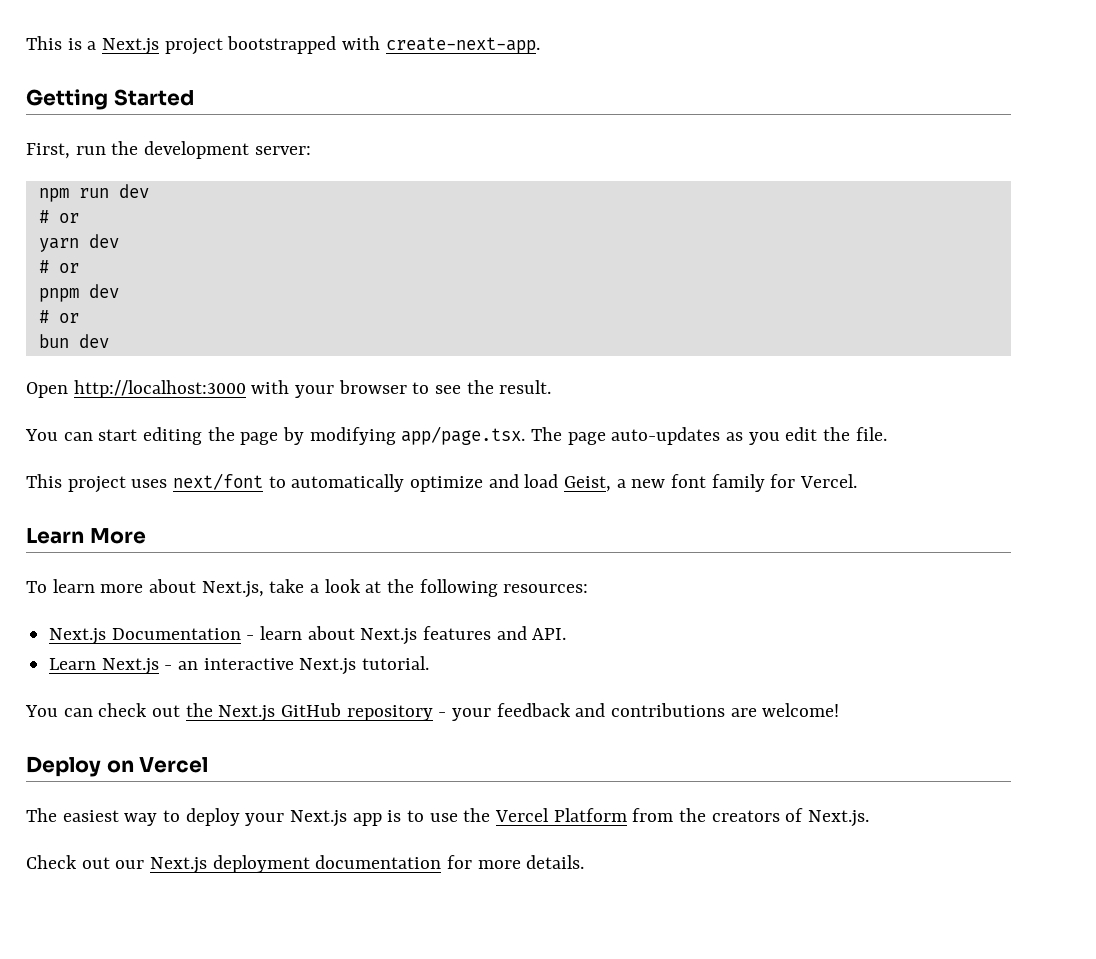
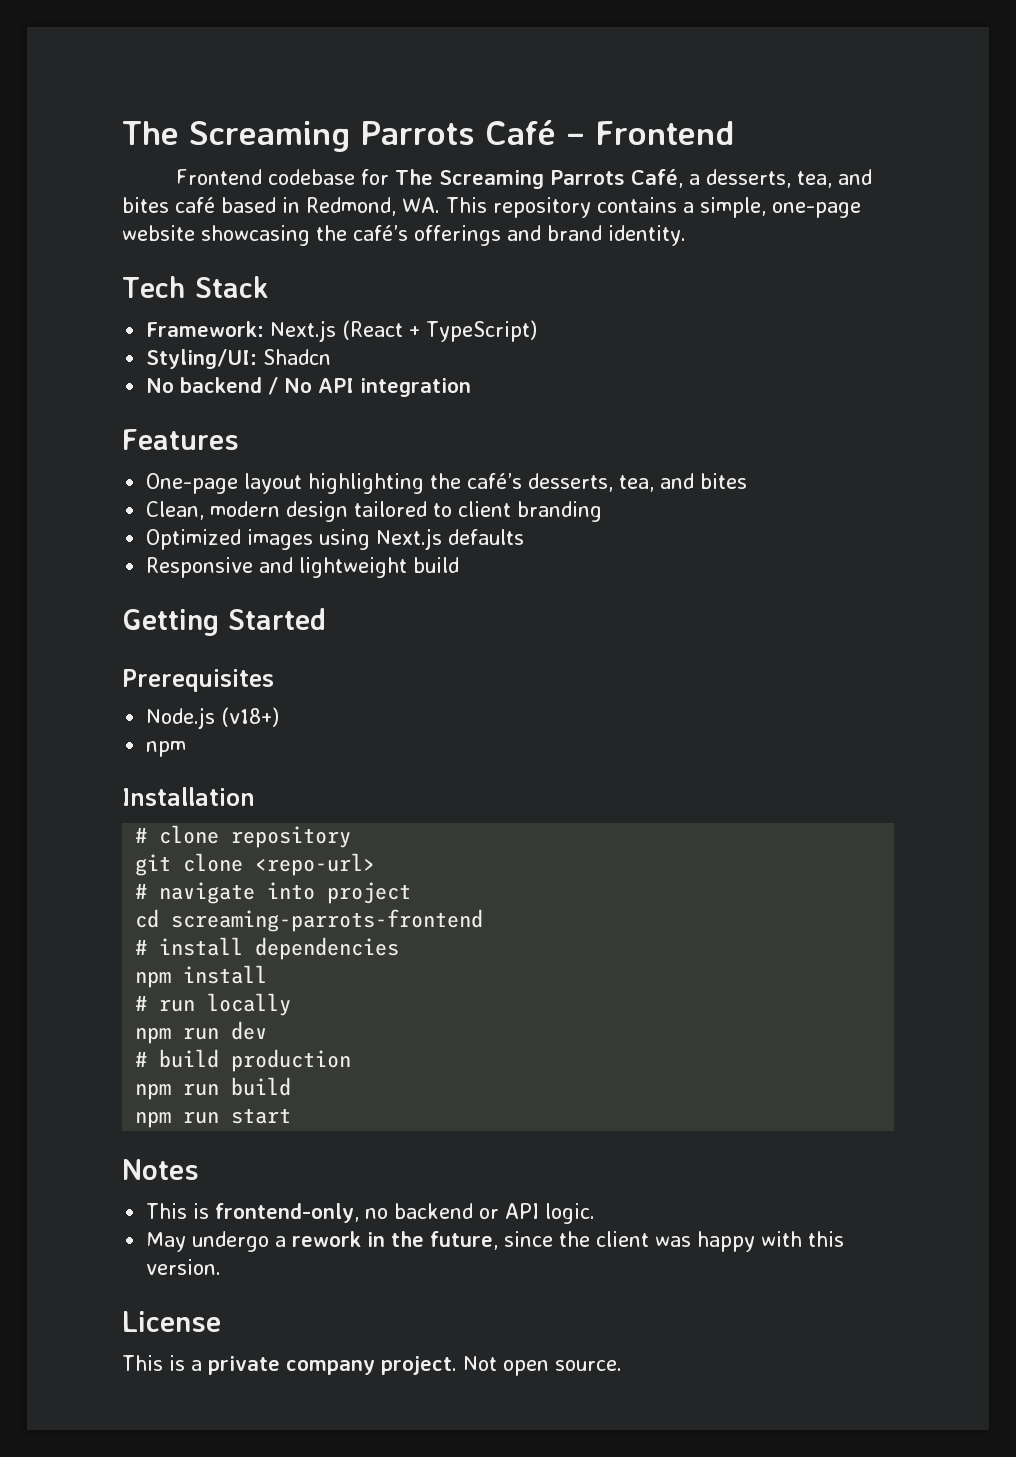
- This is a Next.js project bootstrapped with create-next-app.
+ The Screaming Parrots Café – Frontend
+ Frontend codebase for The Screaming Parrots Café, a desserts, tea, and bites café based in Redmond, WA. This repository contains a simple, one-page website showcasing the café’s offerings and brand identity.
+ Tech Stack
+ Framework: Next.js (React + TypeScript)
+ Styling/UI: Shadcn
+ No backend / No API integration
+ Features
+ One-page layout highlighting the café’s desserts, tea, and bites
+ Clean, modern design tailored to client branding
+ Optimized images using Next.js defaults
+ Responsive and lightweight build
  Getting Started
- First, run the development server:
+ Prerequisites
+ Node.js (v18+)
+ npm
+ Installation
+ # clone repository
+ git clone <repo-url>
+ # navigate into project
+ cd screaming-parrots-frontend
+ # install dependencies
+ npm install
+ # run locally
  npm run dev
- # or
- yarn dev
- # or
- pnpm dev
- # or
- bun dev
- Open http://localhost:3000 with your browser to see the result.
- You can start editing the page by modifying app/page.tsx. The page auto-updates as you edit the file.
- This project uses next/font to automatically optimize and load Geist, a new font family for Vercel.
- Learn More
- To learn more about Next.js, take a look at the following resources:
- Next.js Documentation - learn about Next.js features and API.
- Learn Next.js - an interactive Next.js tutorial.
- You can check out the Next.js GitHub repository - your feedback and contributions are welcome!
- Deploy on Vercel
- The easiest way to deploy your Next.js app is to use the Vercel Platform from the creators of Next.js.
- Check out our Next.js deployment documentation for more details.
+ # build production
+ npm run build
+ npm run start
+ Notes
+ This is frontend-only, no backend or API logic.
+ May undergo a rework in the future, since the client was happy with this version.
+ License
+ This is a private company project. Not open source.

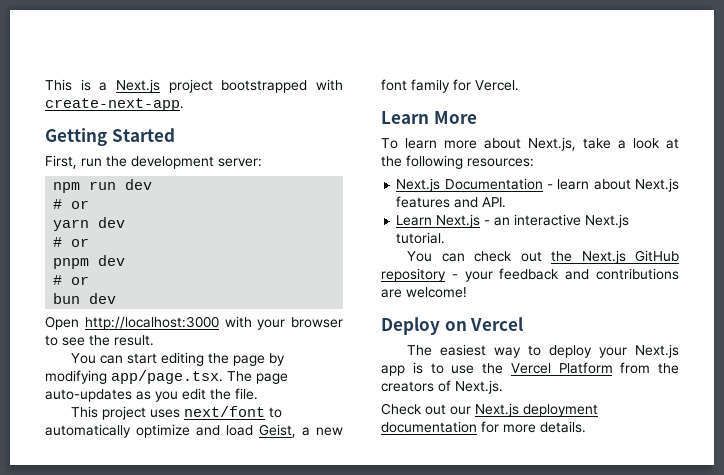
- The Screaming Parrots Café – Frontend
- Frontend codebase for The Screaming Parrots Café, a desserts, tea, and bites café based in Redmond, WA. This repository contains a simple, one-page website showcasing the café’s offerings and brand identity.
- Tech Stack
- Framework: Next.js (React + TypeScript)
- Styling/UI: Shadcn
- No backend / No API integration
- Features
- One-page layout highlighting the café’s desserts, tea, and bites
- Clean, modern design tailored to client branding
- Optimized images using Next.js defaults
- Responsive and lightweight build
+ This is a Next.js project bootstrapped with create-next-app.
  Getting Started
- Prerequisites
- Node.js (v18+)
- npm
- Installation
- # clone repository
- git clone <repo-url>
- # navigate into project
- cd screaming-parrots-frontend
- # install dependencies
- npm install
- # run locally
+ First, run the development server:
  npm run dev
- # build production
- npm run build
- npm run start
- Notes
- This is frontend-only, no backend or API logic.
- May undergo a rework in the future, since the client was happy with this version.
- License
- This is a private company project. Not open source.
+ # or
+ yarn dev
+ # or
+ pnpm dev
+ # or
+ bun dev
+ Open http://localhost:3000 with your browser to see the result.
+ You can start editing the page by modifying app/page.tsx. The page auto-updates as you edit the file.
+ This project uses next/font to automatically optimize and load Geist, a new font family for Vercel.
+ Learn More
+ To learn more about Next.js, take a look at the following resources:
+ Next.js Documentation - learn about Next.js features and API.
+ Learn Next.js - an interactive Next.js tutorial.
+ You can check out the Next.js GitHub repository - your feedback and contributions are welcome!
+ Deploy on Vercel
+ The easiest way to deploy your Next.js app is to use the Vercel Platform from the creators of Next.js.
+ Check out our Next.js deployment documentation for more details.

